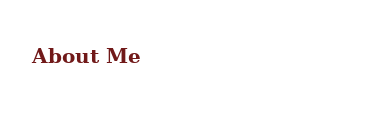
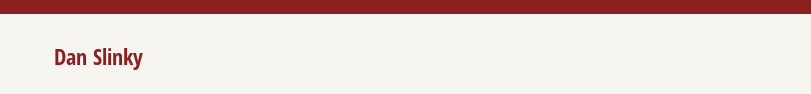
- About Me
+ Dan Slinky

